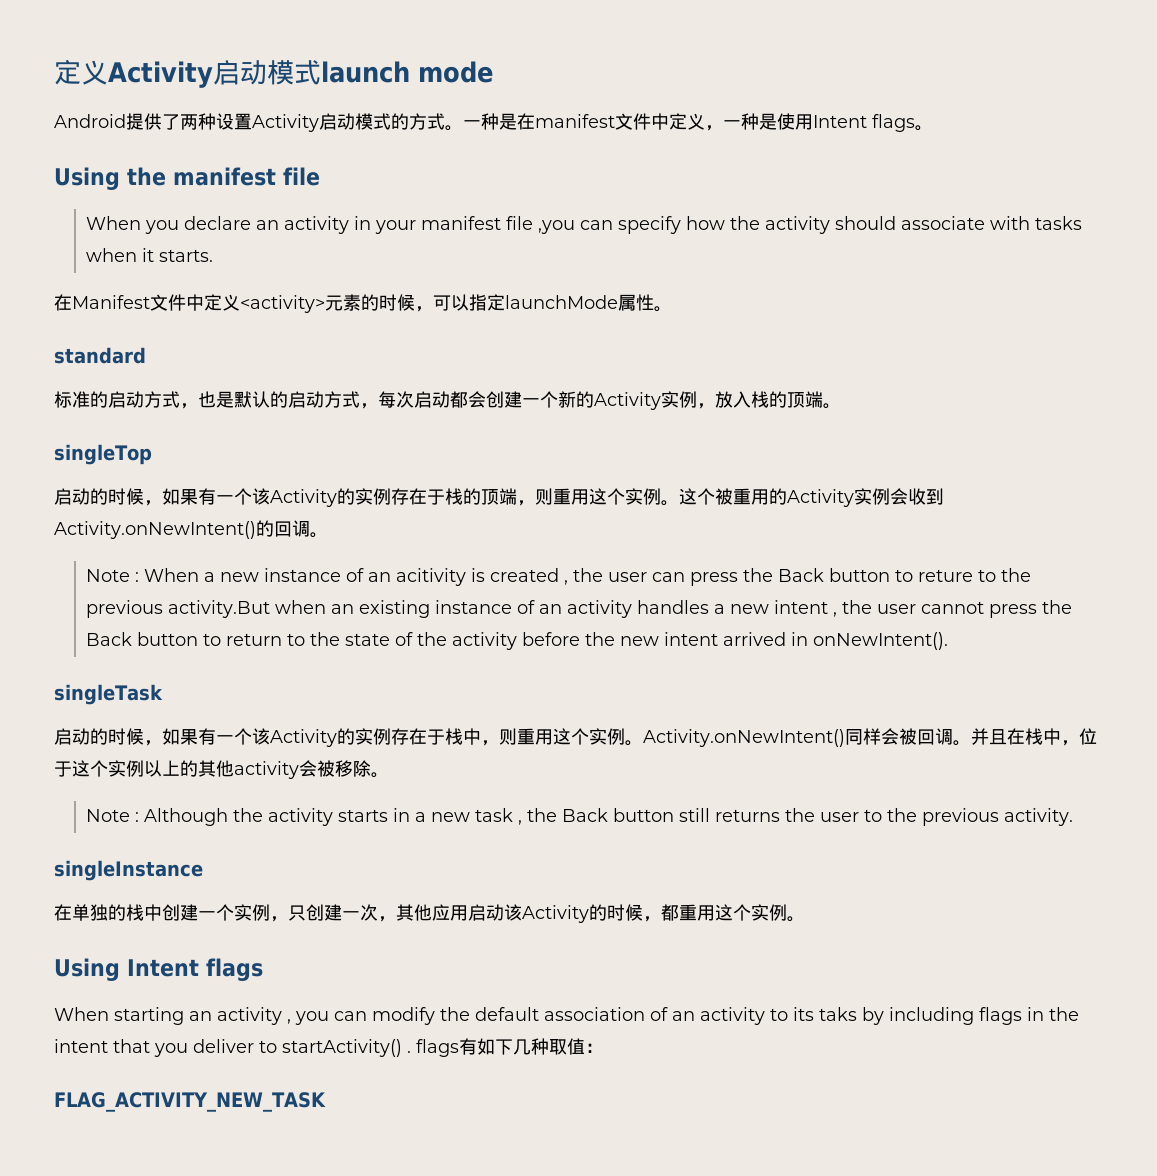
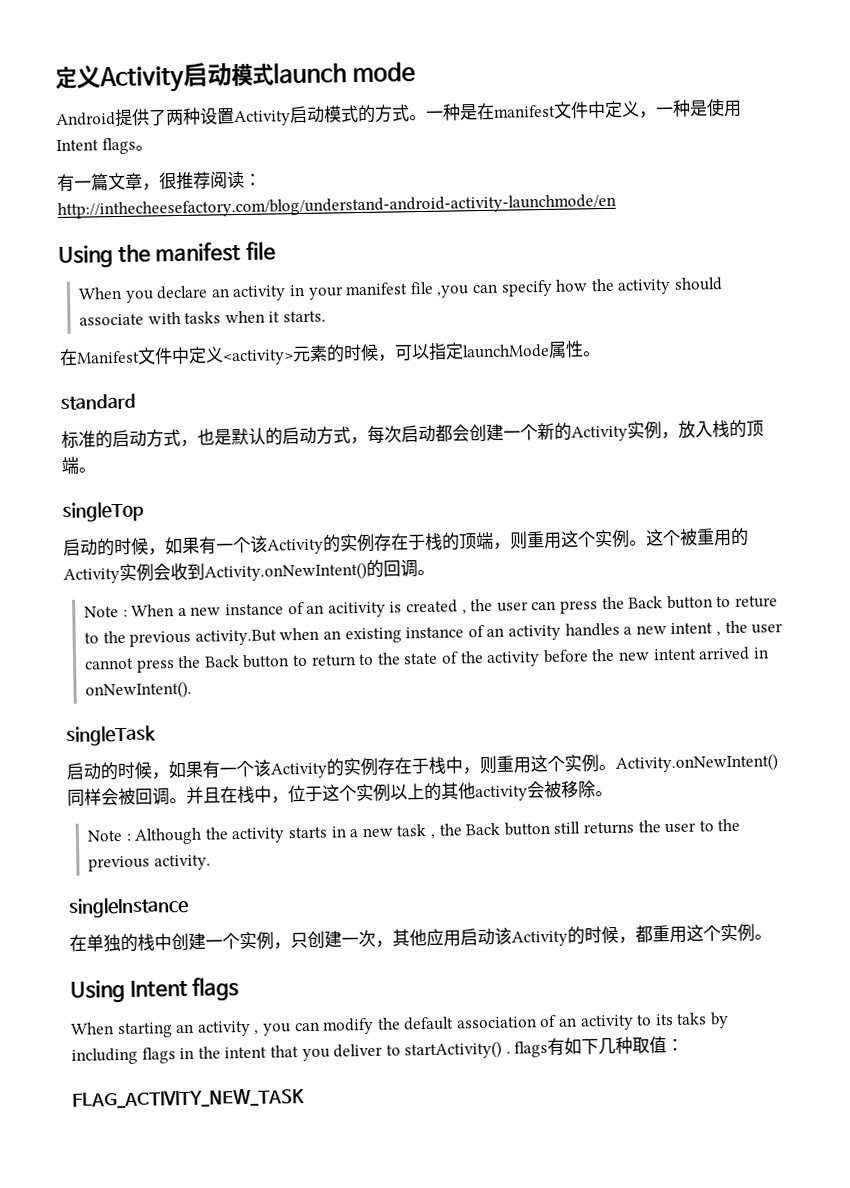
+ 有一篇文章，很推荐阅读：http://inthecheesefactory.com/blog/understand-android-activity-launchmode/en

